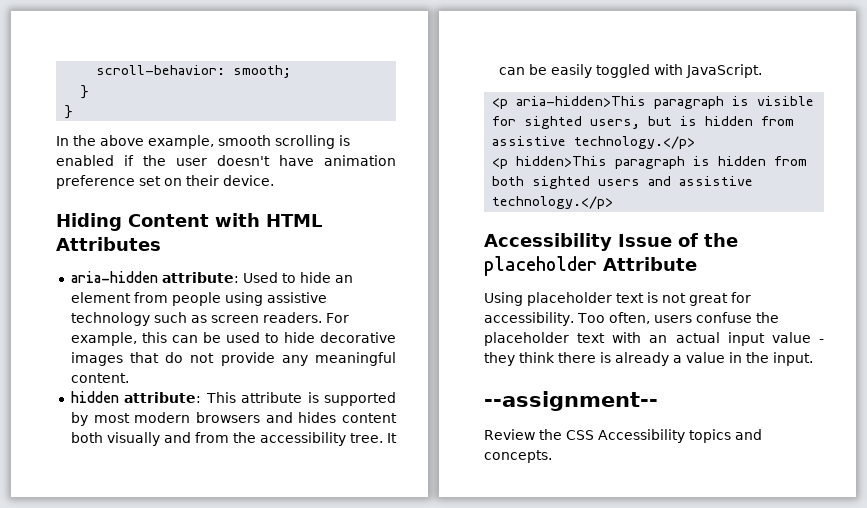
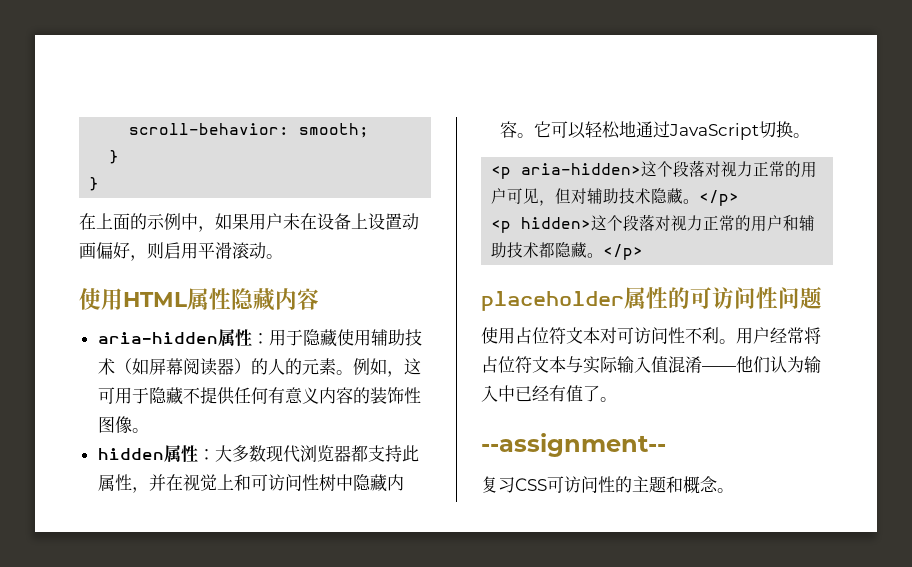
- In the above example, smooth scrolling is enabled if the user doesn't have animation preference set on their device.
- Hiding Content with HTML Attributes
- aria-hidden attribute: Used to hide an element from people using assistive technology such as screen readers. For example, this can be used to hide decorative images that do not provide any meaningful content.
- hidden attribute: This attribute is supported by most modern browsers and hides content both visually and from the accessibility tree. It can be easily toggled with JavaScript.
- <p aria-hidden>This paragraph is visible for sighted users, but is hidden from assistive technology.</p>
- <p hidden>This paragraph is hidden from both sighted users and assistive technology.</p>
- Accessibility Issue of the placeholder Attribute
- Using placeholder text is not great for accessibility. Too often, users confuse the placeholder text with an actual input value - they think there is already a value in the input.
+ 在上面的示例中，如果用户未在设备上设置动画偏好，则启用平滑滚动。
+ 使用HTML属性隐藏内容
+ aria-hidden属性：用于隐藏使用辅助技术（如屏幕阅读器）的人的元素。例如，这可用于隐藏不提供任何有意义内容的装饰性图像。
+ hidden属性：大多数现代浏览器都支持此属性，并在视觉上和可访问性树中隐藏内容。它可以轻松地通过JavaScript切换。
+ <p aria-hidden>这个段落对视力正常的用户可见，但对辅助技术隐藏。</p>
+ <p hidden>这个段落对视力正常的用户和辅助技术都隐藏。</p>
+ placeholder属性的可访问性问题
+ 使用占位符文本对可访问性不利。用户经常将占位符文本与实际输入值混淆——他们认为输入中已经有值了。
  --assignment--
- Review the CSS Accessibility topics and concepts.
+ 复习CSS可访问性的主题和概念。

